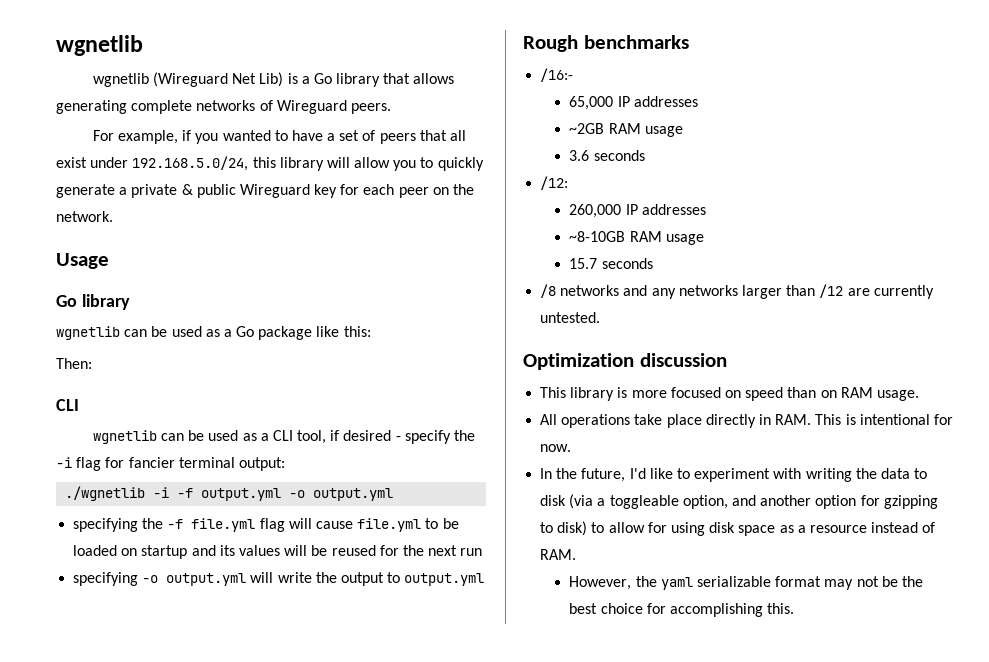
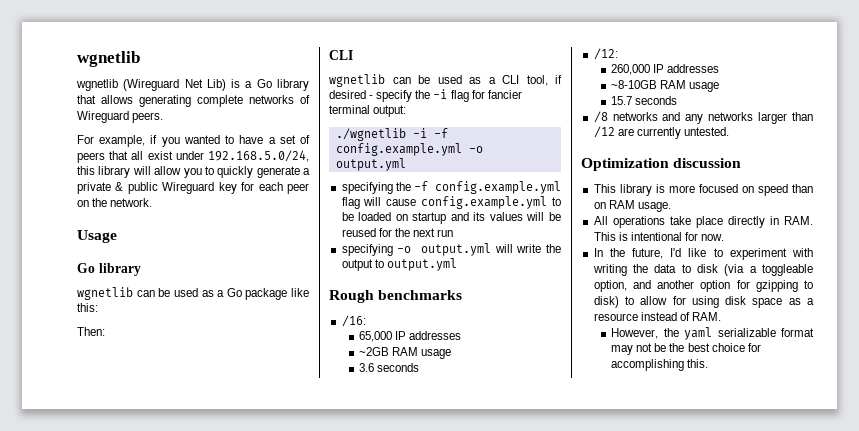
- ./wgnetlib -i -f output.yml -o output.yml
+ ./wgnetlib -i -f config.example.yml -o output.yml
- specifying the -f file.yml flag will cause file.yml to be loaded on startup and its values will be reused for the next run
+ specifying the -f config.example.yml flag will cause config.example.yml to be loaded on startup and its values will be reused for the next run
- /16:-
+ /16:

